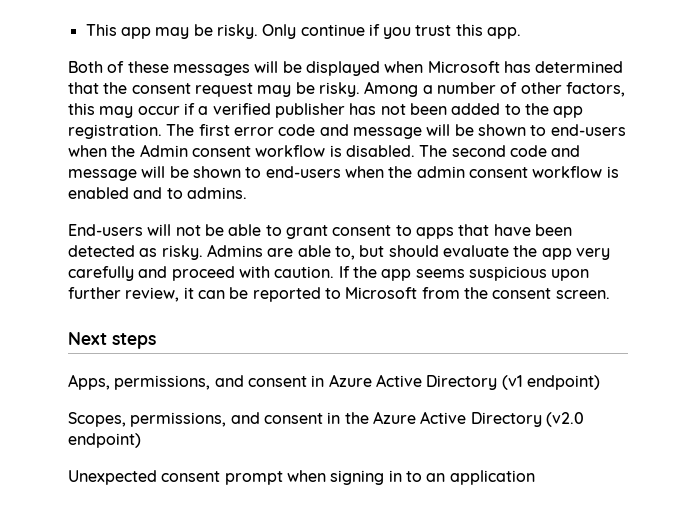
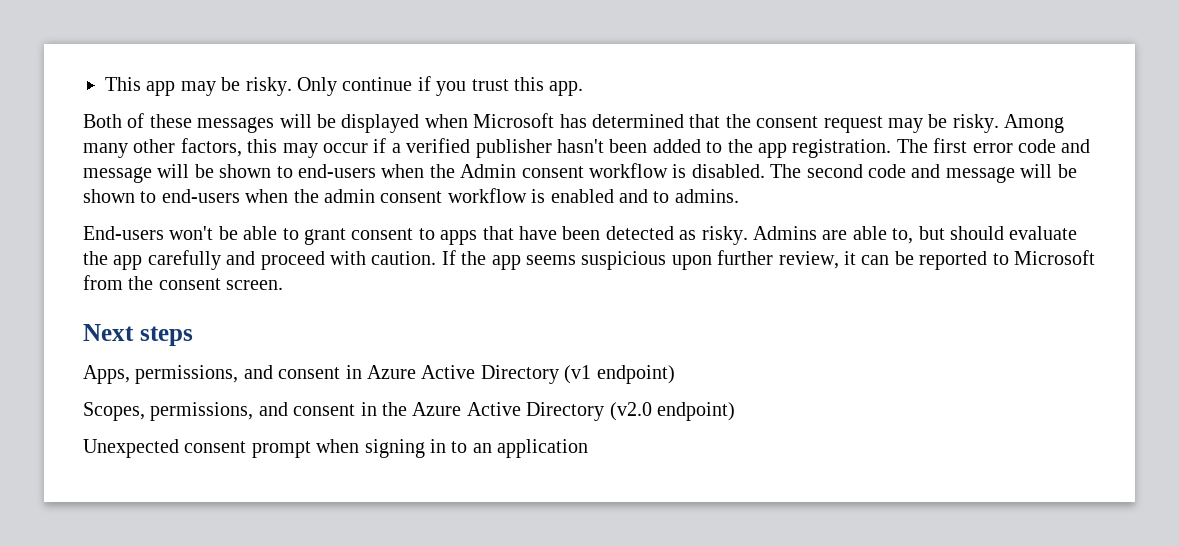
- Among a number of other factors, this may occur if a verified publisher has not been added to the app registration.
+ Among many other factors, this may occur if a verified publisher hasn't been added to the app registration.
- End-users will not be able to grant consent to apps that have been detected as risky.
+ End-users won't be able to grant consent to apps that have been detected as risky.
- Admins are able to, but should evaluate the app very carefully and proceed with caution.
+ Admins are able to, but should evaluate the app carefully and proceed with caution.

